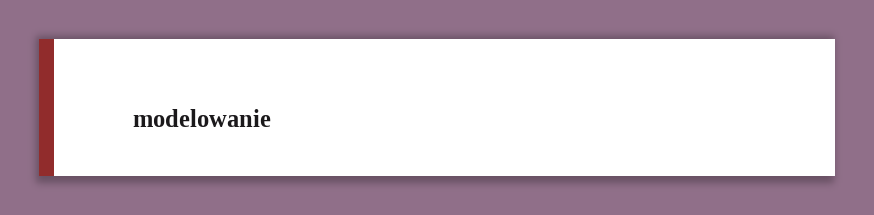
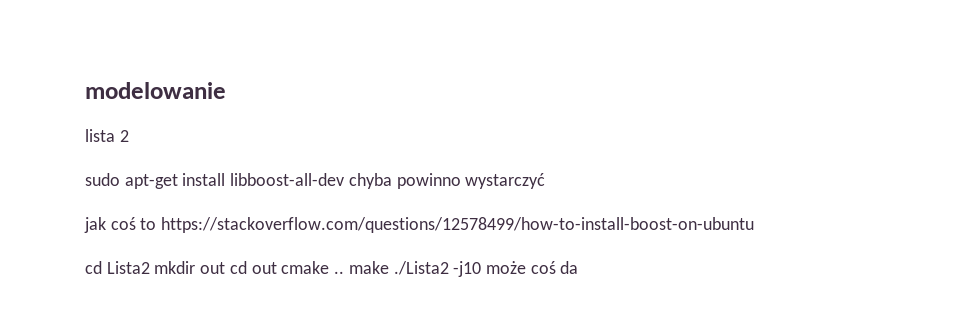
+ lista 2
+ sudo apt-get install libboost-all-dev chyba powinno wystarczyć
+ jak coś to https://stackoverflow.com/questions/12578499/how-to-install-boost-on-ubuntu
+ cd Lista2 mkdir out cd out cmake .. make ./Lista2 -j10 może coś da

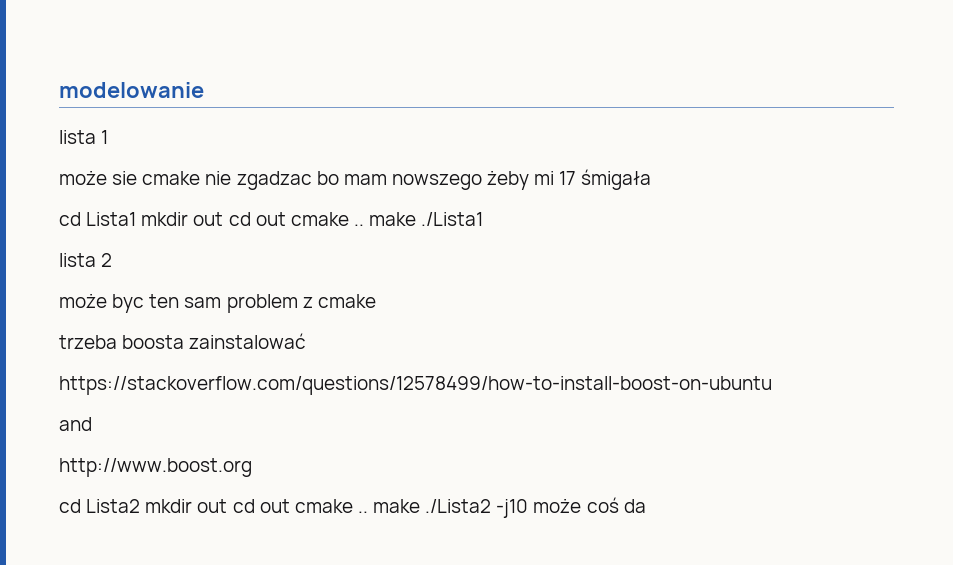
+ lista 1
+ może sie cmake nie zgadzac bo mam nowszego żeby mi 17 śmigała
+ cd Lista1 mkdir out cd out cmake .. make ./Lista1
  lista 2
- sudo apt-get install libboost-all-dev chyba powinno wystarczyć
- jak coś to https://stackoverflow.com/questions/12578499/how-to-install-boost-on-ubuntu
+ może byc ten sam problem z cmake
+ trzeba boosta zainstalować
+ https://stackoverflow.com/questions/12578499/how-to-install-boost-on-ubuntu
+ and
+ http://www.boost.org

